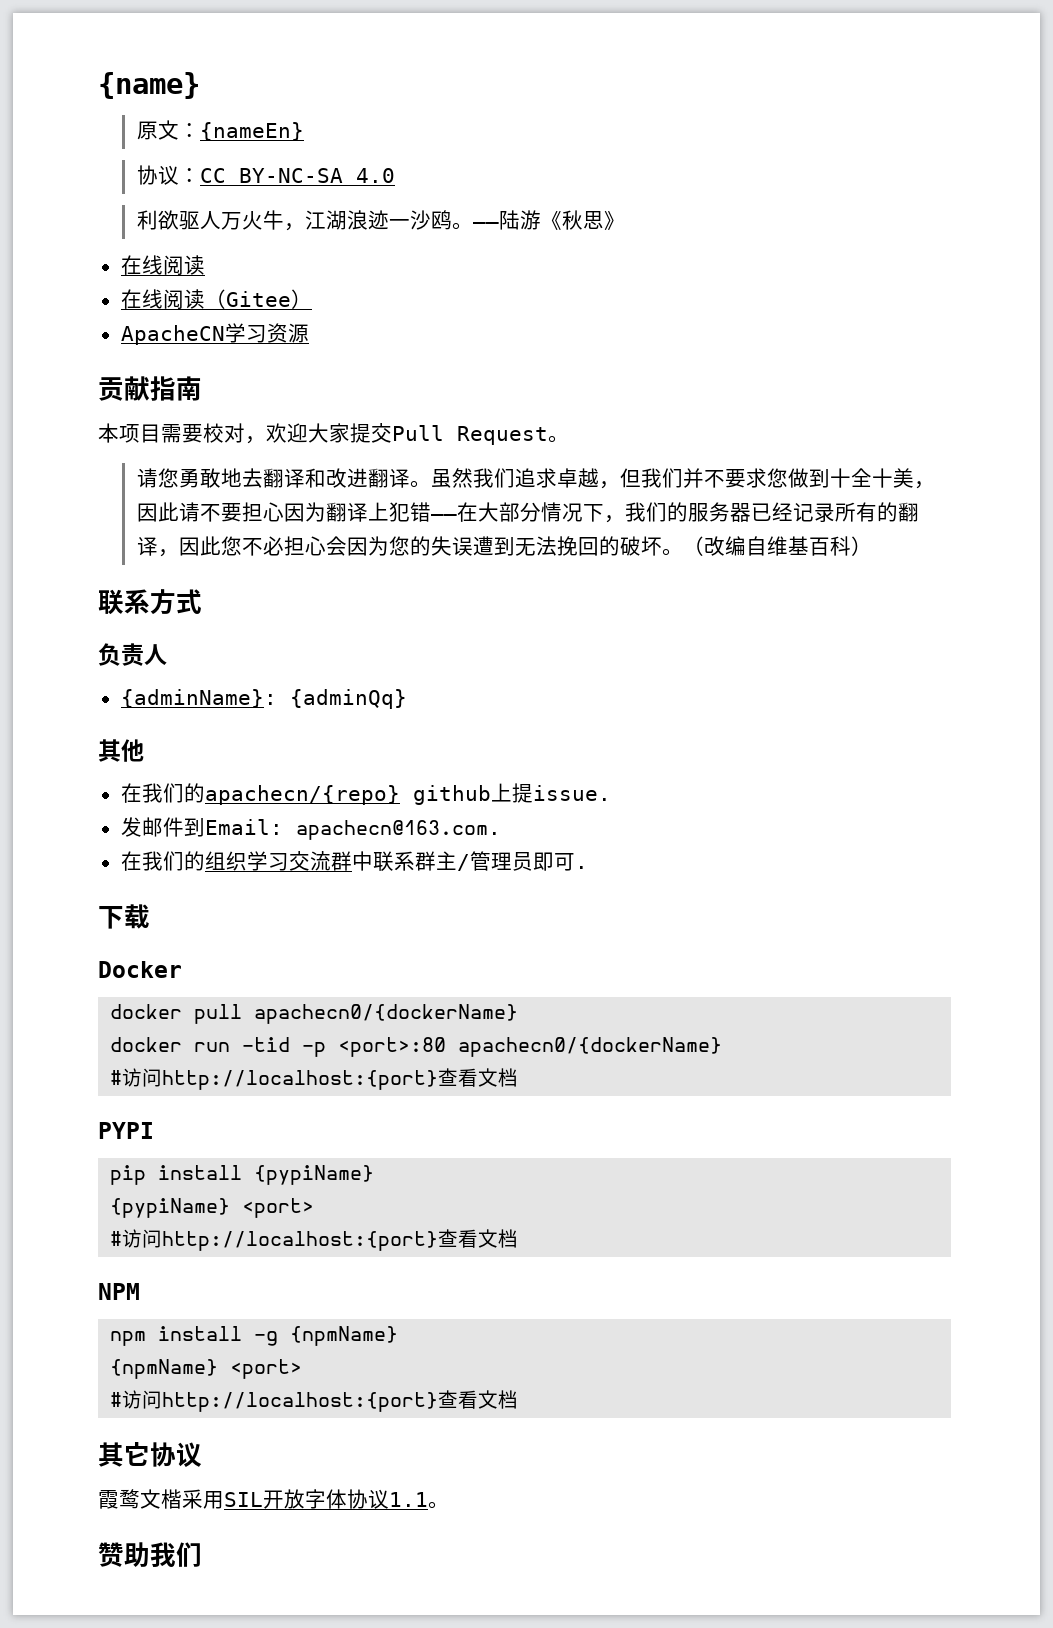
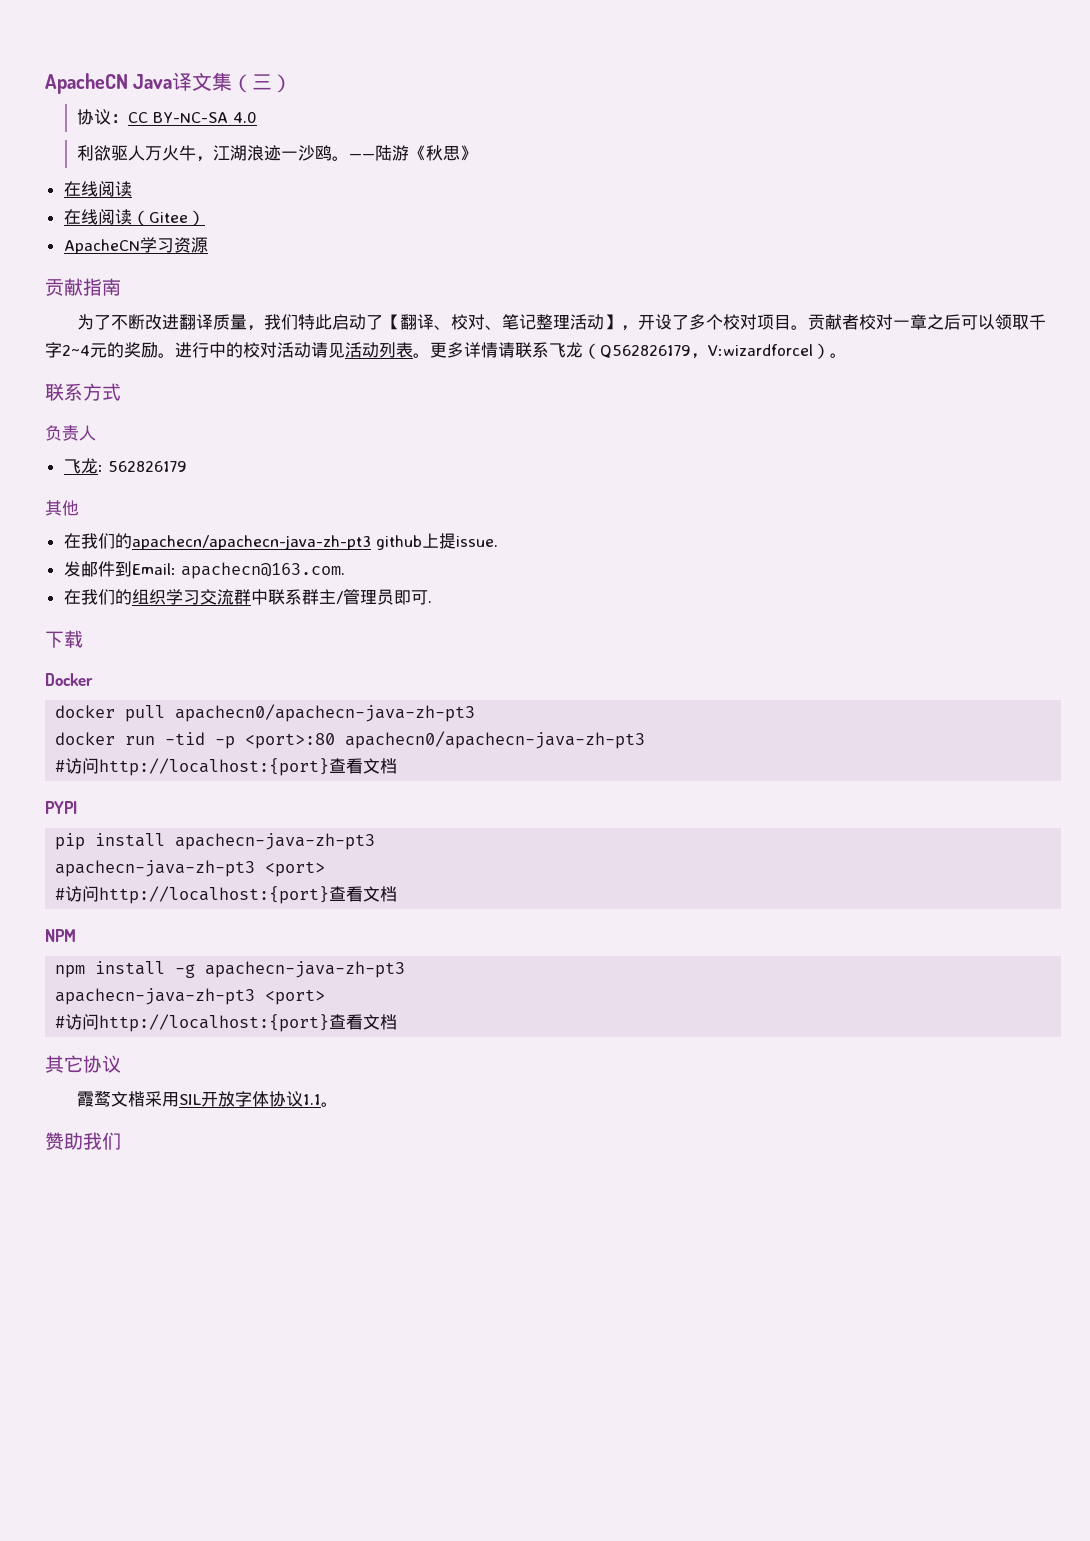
- {name}
- 原文：{nameEn}
+ ApacheCN Java译文集（三）
- 本项目需要校对，欢迎大家提交Pull Request。
- 请您勇敢地去翻译和改进翻译。虽然我们追求卓越，但我们并不要求您做到十全十美，因此请不要担心因为翻译上犯错——在大部分情况下，我们的服务器已经记录所有的翻译，因此您不必担心会因为您的失误遭到无法挽回的破坏。（改编自维基百科）
+ 为了不断改进翻译质量，我们特此启动了【翻译、校对、笔记整理活动】，开设了多个校对项目。贡献者校对一章之后可以领取千字2~4元的奖励。进行中的校对活动请见活动列表。更多详情请联系飞龙（Q562826179，V:wizardforcel）。
- {adminName}: {adminQq}
+ 飞龙: 562826179
- 在我们的apachecn/{repo} github上提issue.
+ 在我们的apachecn/apachecn-java-zh-pt3 github上提issue.
- docker pull apachecn0/{dockerName}
+ docker pull apachecn0/apachecn-java-zh-pt3
- docker run -tid -p <port>:80 apachecn0/{dockerName}
+ docker run -tid -p <port>:80 apachecn0/apachecn-java-zh-pt3
- pip install {pypiName}
- {pypiName} <port>
+ pip install apachecn-java-zh-pt3
+ apachecn-java-zh-pt3 <port>
- npm install -g {npmName}
- {npmName} <port>
+ npm install -g apachecn-java-zh-pt3
+ apachecn-java-zh-pt3 <port>

